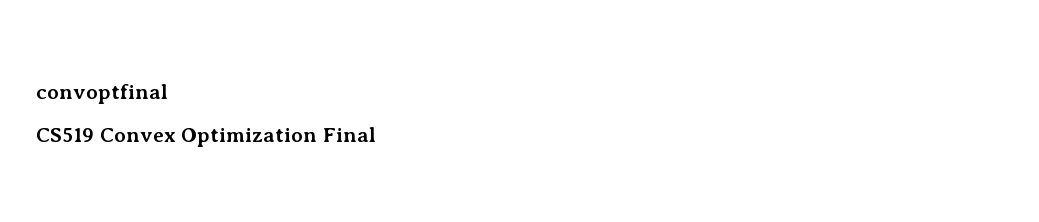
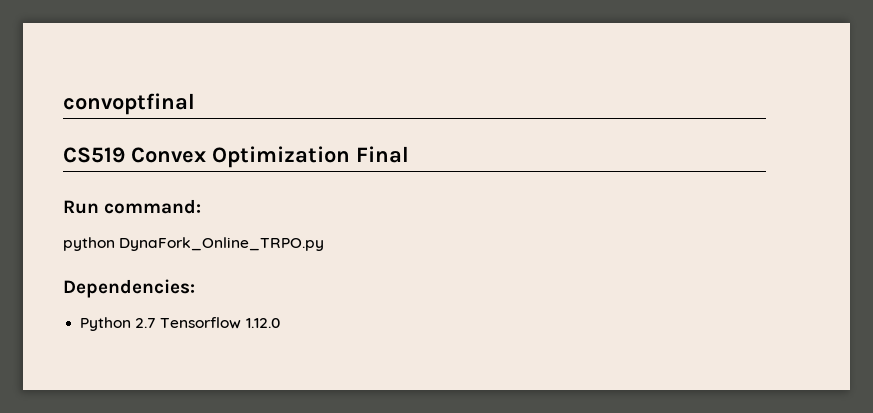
+ Run command:
+ python DynaFork_Online_TRPO.py
+ Dependencies:
+ Python 2.7 Tensorflow 1.12.0

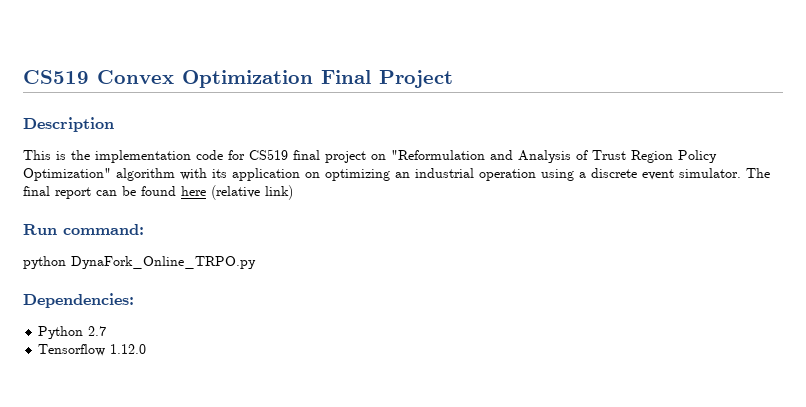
- convoptfinal
- CS519 Convex Optimization Final
+ CS519 Convex Optimization Final Project
+ Description
+ This is the implementation code for CS519 final project on "Reformulation and Analysis of Trust Region Policy Optimization" algorithm with its application on optimizing an industrial operation using a discrete event simulator. The final report can be found here (relative link)
- Python 2.7 Tensorflow 1.12.0
+ Python 2.7
+ Tensorflow 1.12.0

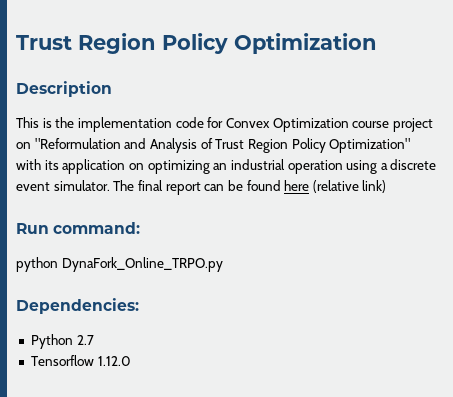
- CS519 Convex Optimization Final Project
+ Trust Region Policy Optimization
- This is the implementation code for CS519 final project on "Reformulation and Analysis of Trust Region Policy Optimization" algorithm with its application on optimizing an industrial operation using a discrete event simulator.
+ This is the implementation code for Convex Optimization course project on "Reformulation and Analysis of Trust Region Policy Optimization" with its application on optimizing an industrial operation using a discrete event simulator.

